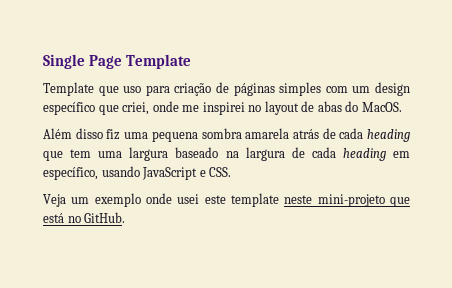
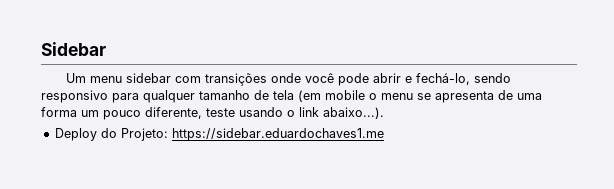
- Single Page Template
- Template que uso para criação de páginas simples com um design específico que criei, onde me inspirei no layout de abas do MacOS.
- Além disso fiz uma pequena sombra amarela atrás de cada heading que tem uma largura baseado na largura de cada heading em específico, usando JavaScript e CSS.
- Veja um exemplo onde usei este template neste mini-projeto que está no GitHub.
+ Sidebar
+ Um menu sidebar com transições onde você pode abrir e fechá-lo, sendo responsivo para qualquer tamanho de tela (em mobile o menu se apresenta de uma forma um pouco diferente, teste usando o link abaixo...).
+ Deploy do Projeto: https://sidebar.eduardochaves1.me

